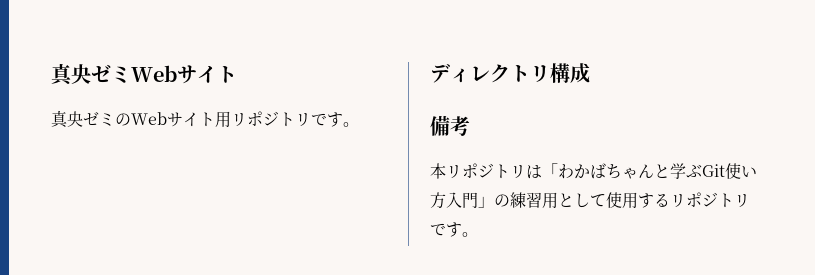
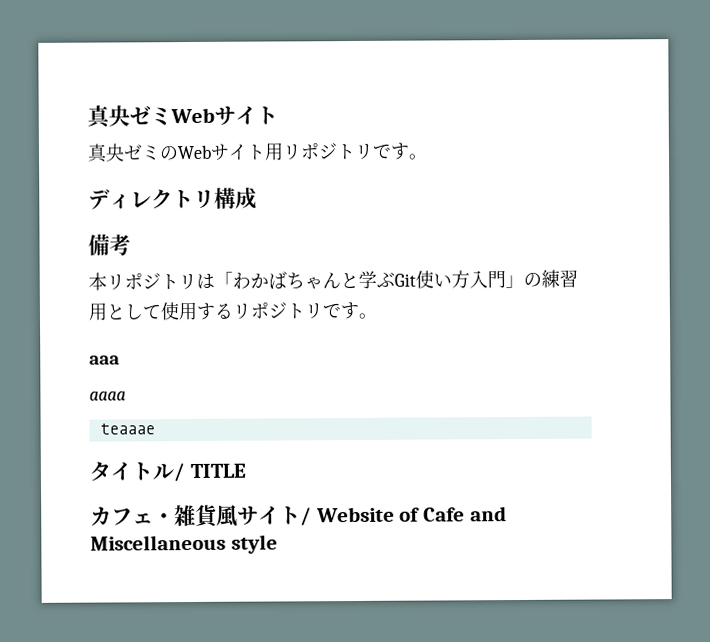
+ aaa
+ aaaa
+ teaaae
+ タイトル/ TITLE
+ カフェ・雑貨風サイト/ Website of Cafe and Miscellaneous style

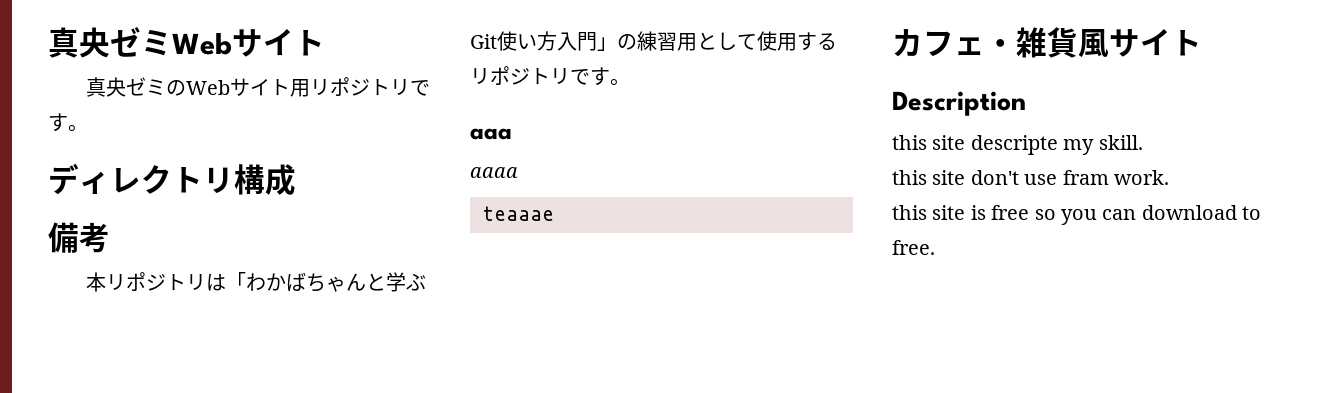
- タイトル/ TITLE
- カフェ・雑貨風サイト/ Website of Cafe and Miscellaneous style
+ カフェ・雑貨風サイト
+ Description
+ this site descripte my skill.
+ this site don't use fram work.
+ this site is free so you can download to free.

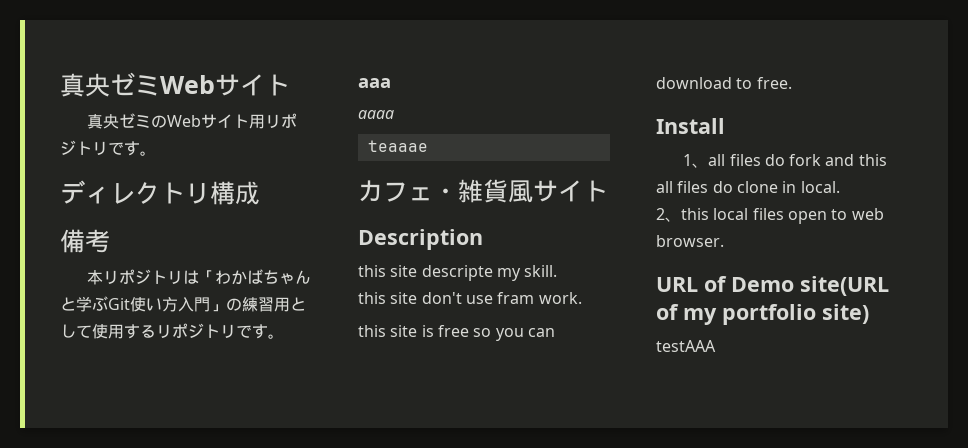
+ Install
+ 1、all files do fork and this all files do clone in local.
+ 2、this local files open to web browser.
+ URL of Demo site(URL of my portfolio site)
+ testAAA

